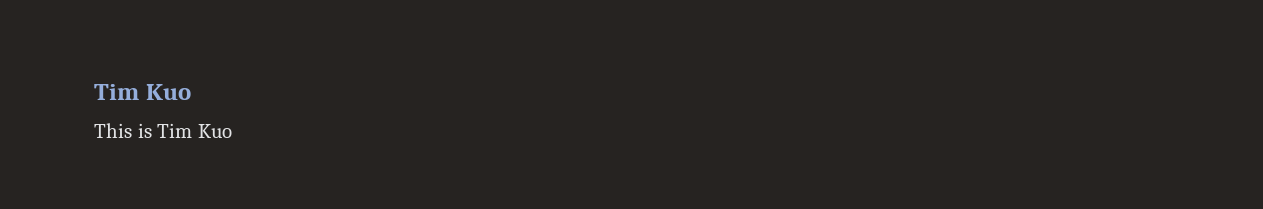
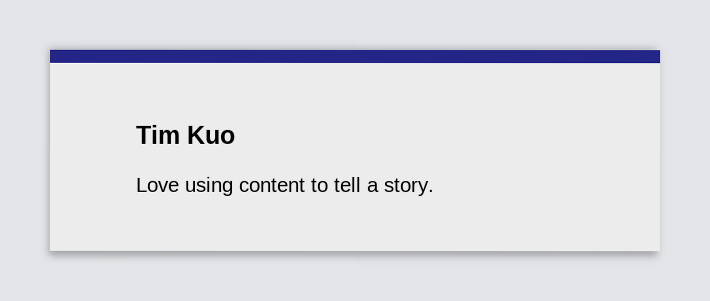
- This is Tim Kuo
+ Love using content to tell a story.

